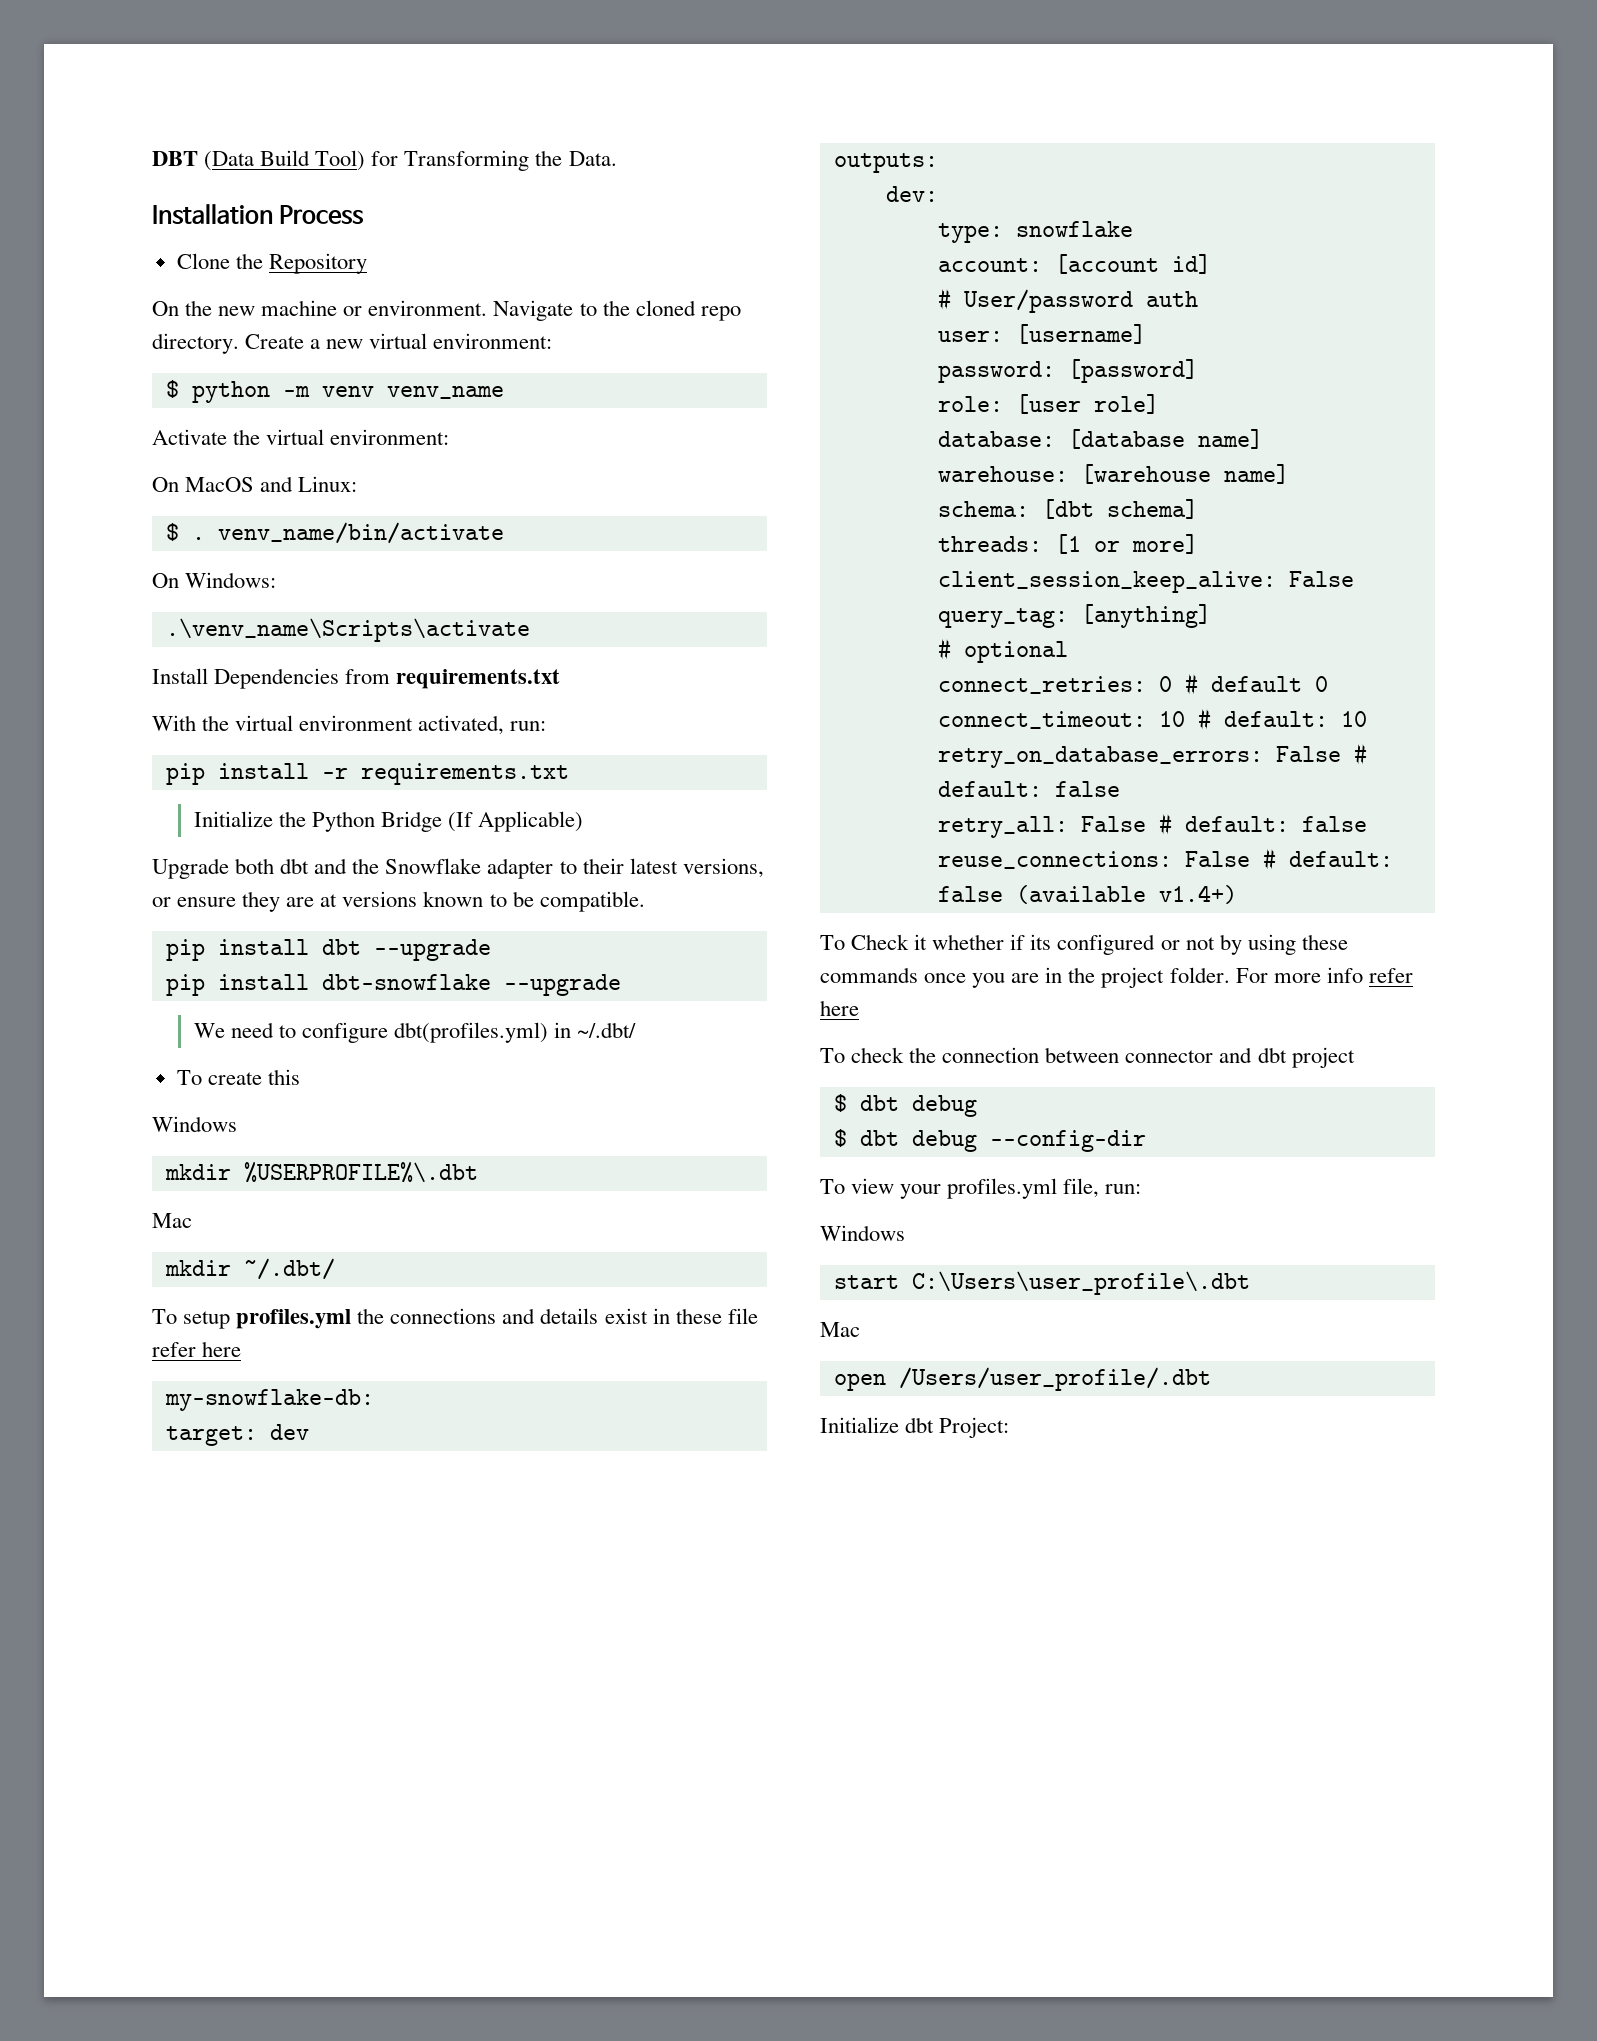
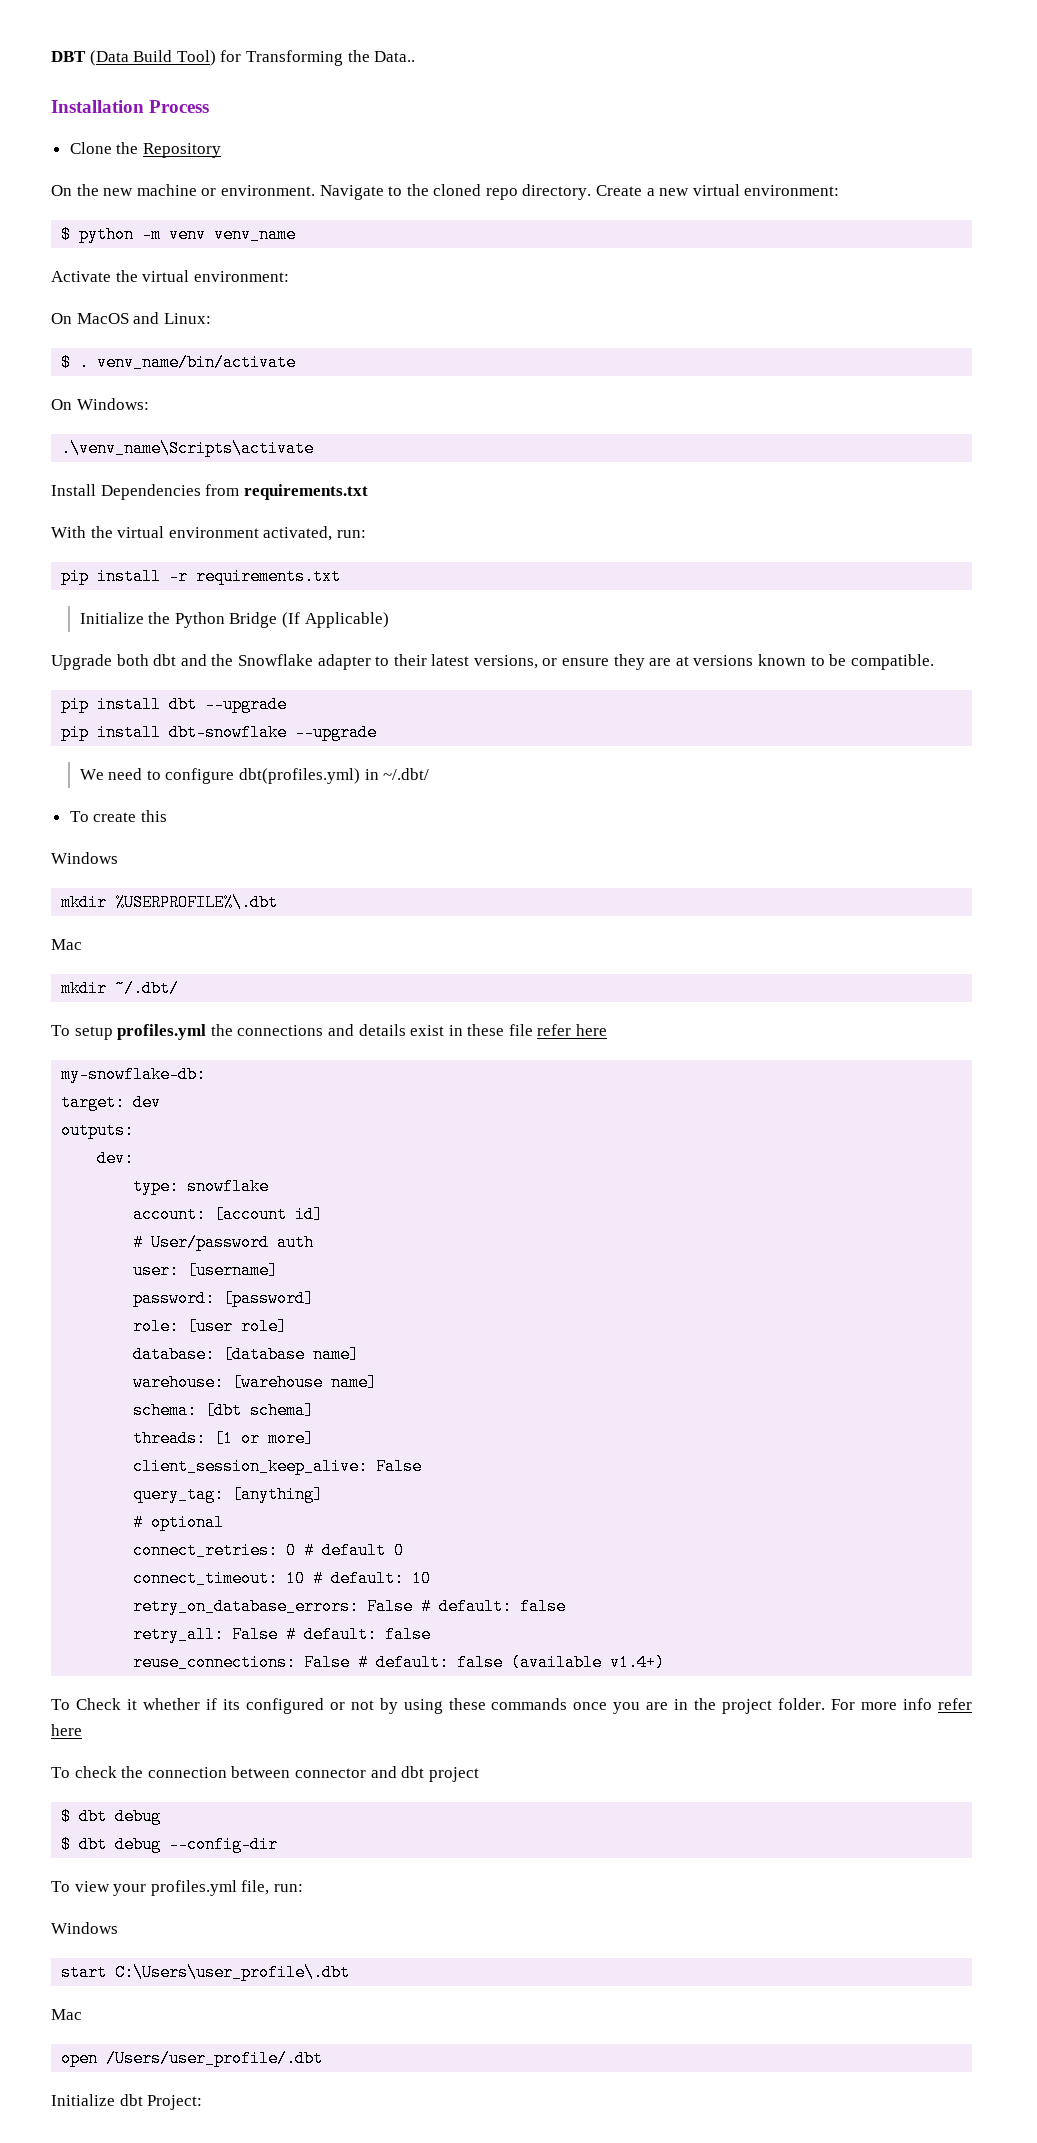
- DBT (Data Build Tool) for Transforming the Data.
+ DBT (Data Build Tool) for Transforming the Data..

